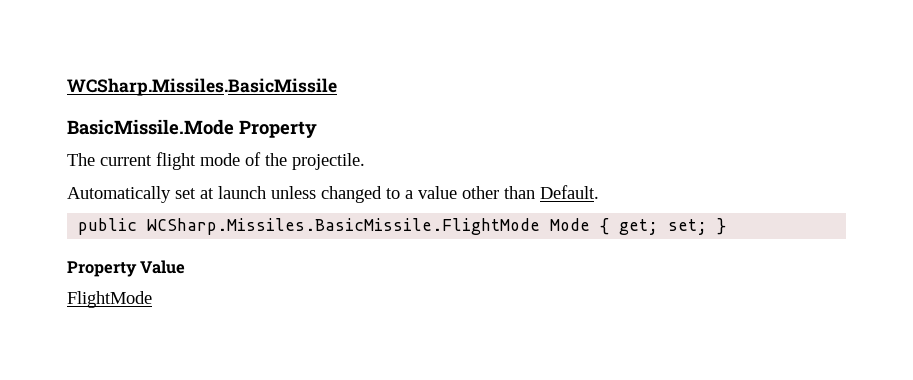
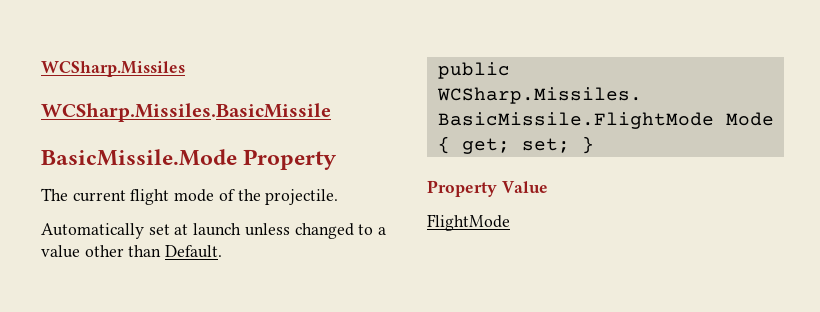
+ WCSharp.Missiles

